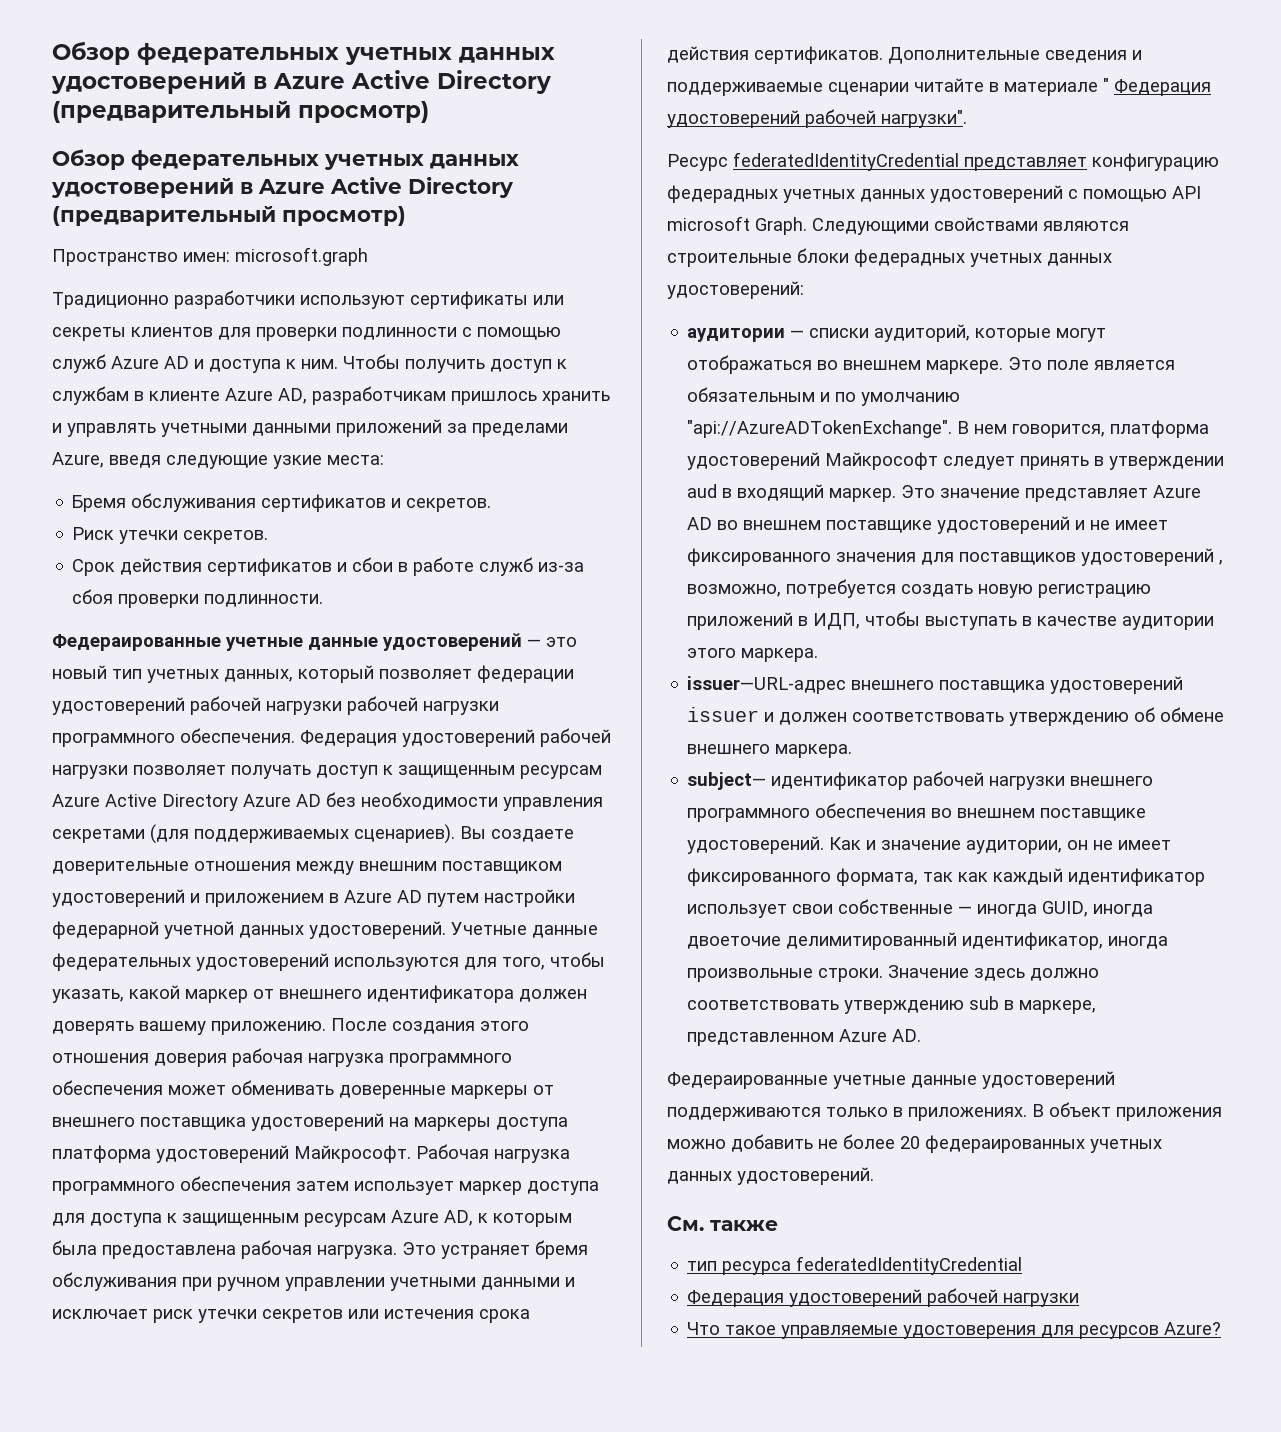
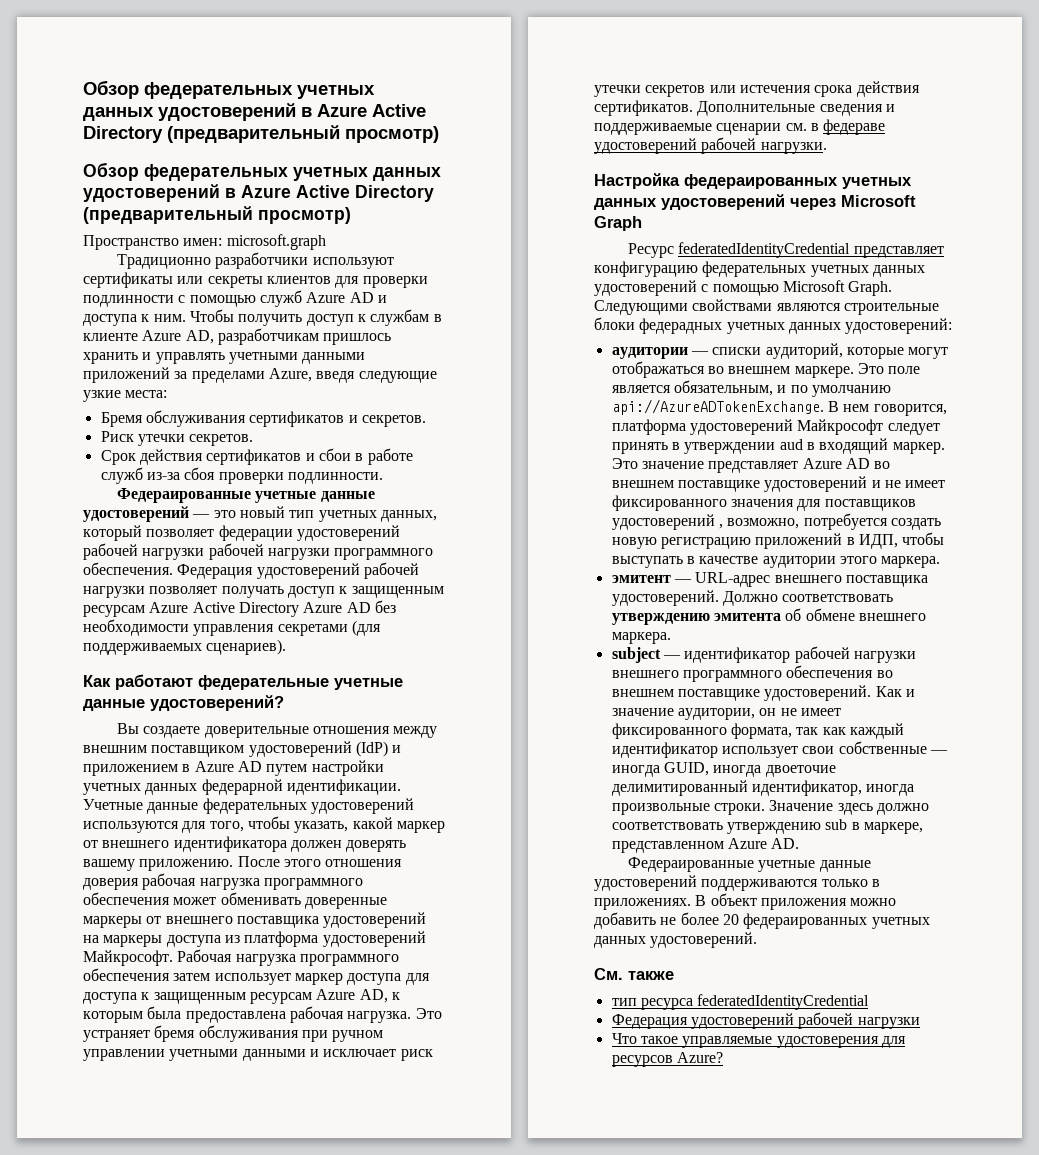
- Федерация удостоверений рабочей нагрузки позволяет получать доступ к защищенным ресурсам Azure Active Directory Azure AD без необходимости управления секретами (для поддерживаемых сценариев). Вы создаете доверительные отношения между внешним поставщиком удостоверений и приложением в Azure AD путем настройки федерарной учетной данных удостоверений.
+ Федерация удостоверений рабочей нагрузки позволяет получать доступ к защищенным ресурсам Azure Active Directory Azure AD без необходимости управления секретами (для поддерживаемых сценариев).
+ Как работают федерательные учетные данные удостоверений?
+ Вы создаете доверительные отношения между внешним поставщиком удостоверений (IdP) и приложением в Azure AD путем настройки учетных данных федерарной идентификации.
- После создания этого отношения доверия рабочая нагрузка программного обеспечения может обменивать доверенные маркеры от внешнего поставщика удостоверений на маркеры доступа платформа удостоверений Майкрософт.
+ После этого отношения доверия рабочая нагрузка программного обеспечения может обменивать доверенные маркеры от внешнего поставщика удостоверений на маркеры доступа из платформа удостоверений Майкрософт.
- Дополнительные сведения и поддерживаемые сценарии читайте в материале " Федерация удостоверений рабочей нагрузки".
+ Дополнительные сведения и поддерживаемые сценарии см. в федераве удостоверений рабочей нагрузки.
+ Настройка федераированных учетных данных удостоверений через Microsoft Graph
- Ресурс federatedIdentityCredential представляет конфигурацию федерадных учетных данных удостоверений с помощью API microsoft Graph.
+ Ресурс federatedIdentityCredential представляет конфигурацию федерательных учетных данных удостоверений с помощью Microsoft Graph.
- Это поле является обязательным и по умолчанию "api://AzureADTokenExchange".
+ Это поле является обязательным, и по умолчанию api://AzureADTokenExchange.
- issuer—URL-адрес внешнего поставщика удостоверений issuer и должен соответствовать утверждению об обмене внешнего маркера.
+ эмитент — URL-адрес внешнего поставщика удостоверений. Должно соответствовать утверждению эмитента об обмене внешнего маркера.
- subject— идентификатор рабочей нагрузки внешнего программного обеспечения во внешнем поставщике удостоверений.
+ subject — идентификатор рабочей нагрузки внешнего программного обеспечения во внешнем поставщике удостоверений.

